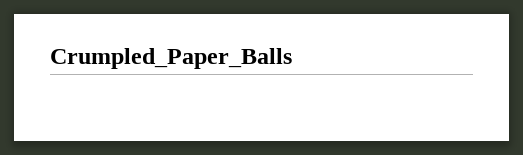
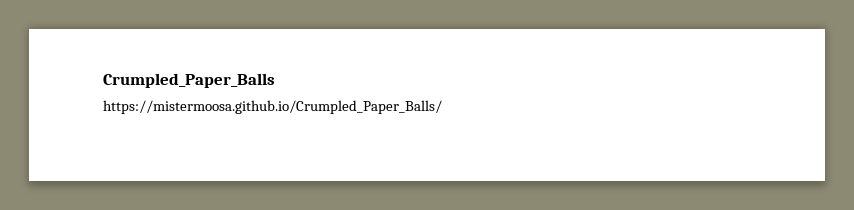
+ https://mistermoosa.github.io/Crumpled_Paper_Balls/

